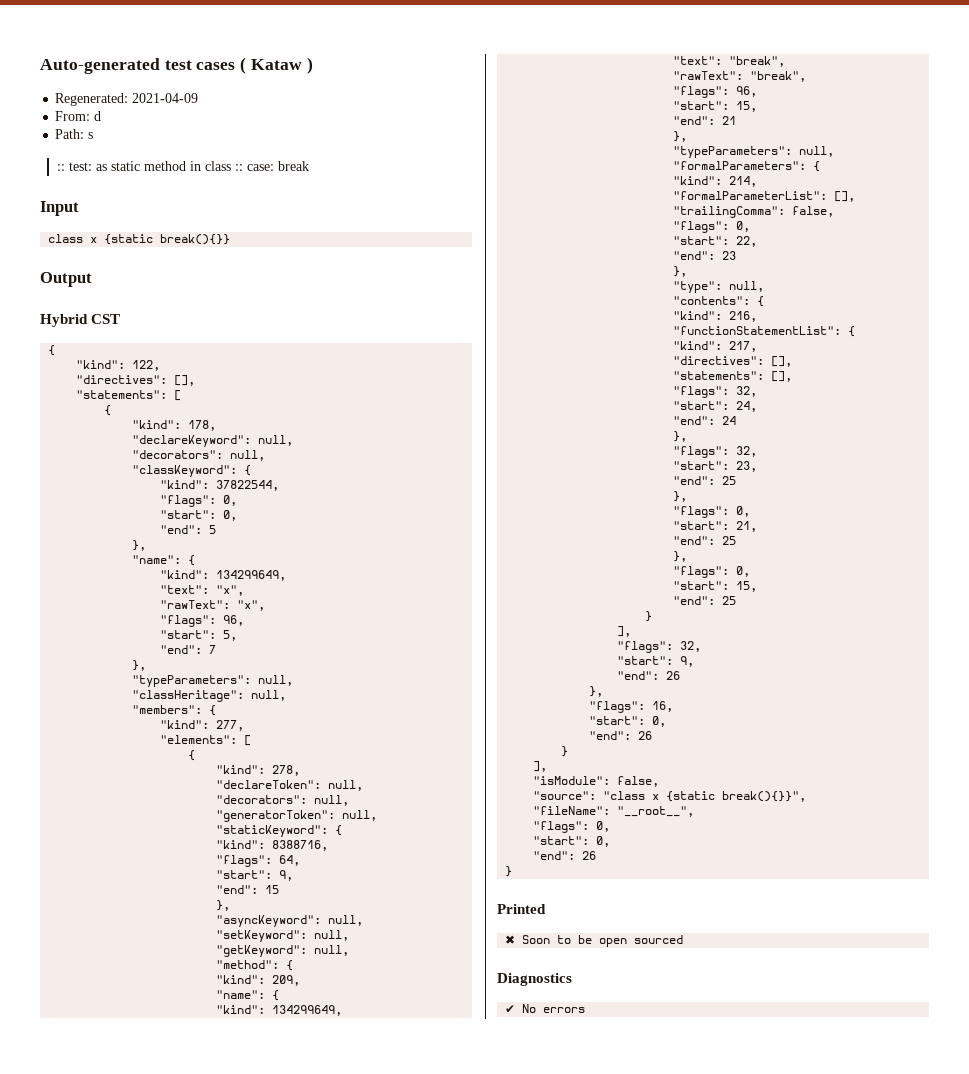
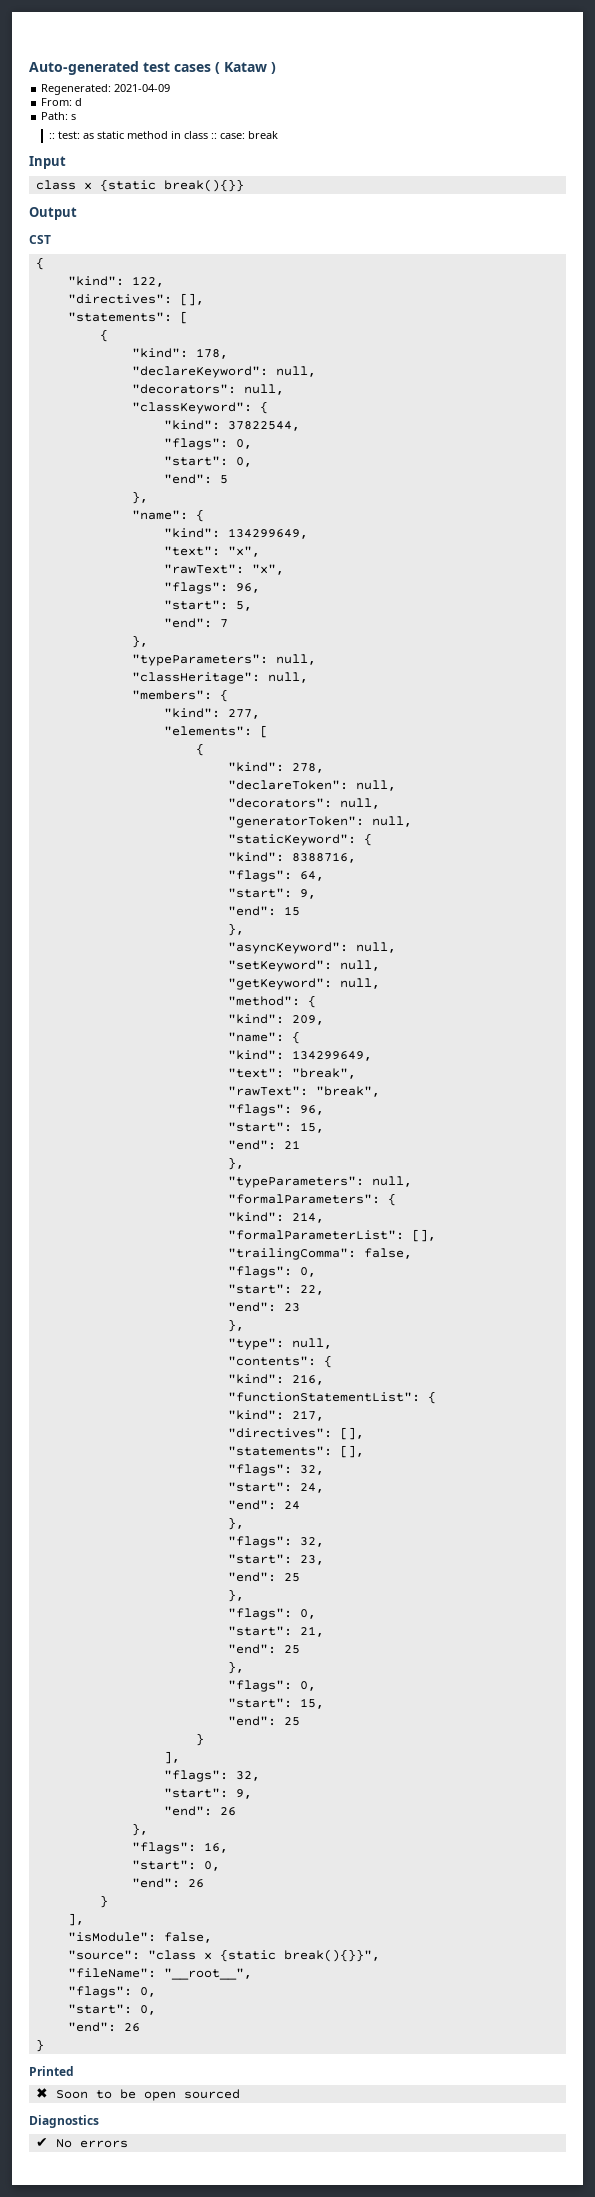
- Hybrid CST
+ CST

